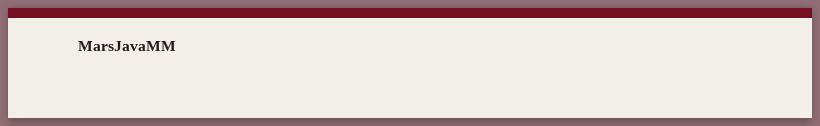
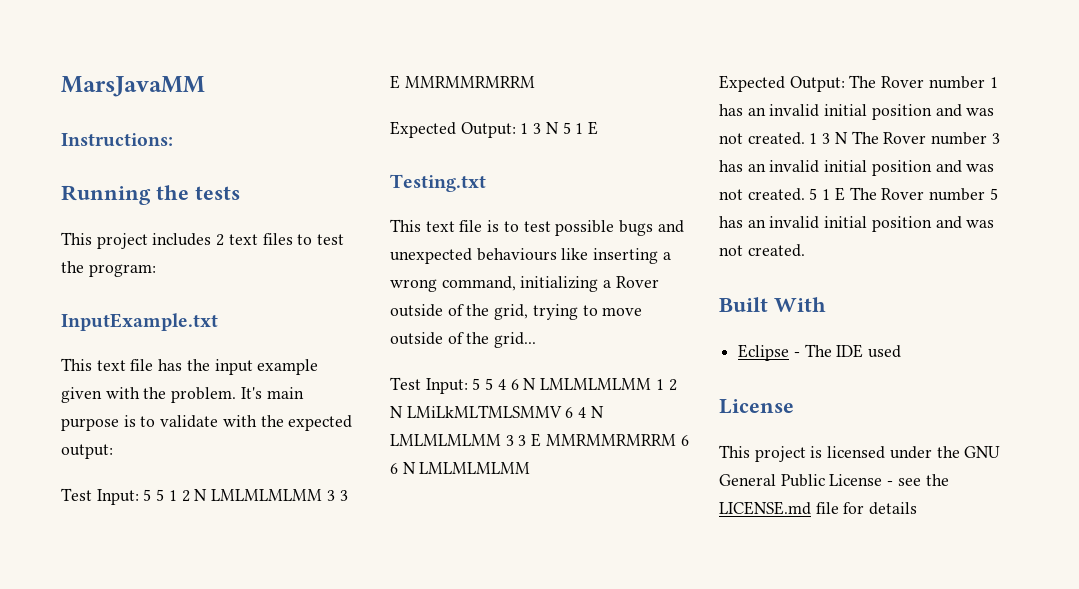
+ Instructions:
+ Running the tests
+ This project includes 2 text files to test the program:
+ InputExample.txt
+ This text file has the input example given with the problem. It's main purpose is to validate with the expected output:
+ Test Input: 5 5 1 2 N LMLMLMLMM 3 3 E MMRMMRMRRM
+ Expected Output: 1 3 N 5 1 E
+ Testing.txt
+ This text file is to test possible bugs and unexpected behaviours like inserting a wrong command, initializing a Rover outside of the grid, trying to move outside of the grid...
+ Test Input: 5 5 4 6 N LMLMLMLMM 1 2 N LMiLkMLTMLSMMV 6 4 N LMLMLMLMM 3 3 E MMRMMRMRRM 6 6 N LMLMLMLMM
+ Expected Output: The Rover number 1 has an invalid initial position and was not created. 1 3 N The Rover number 3 has an invalid initial position and was not created. 5 1 E The Rover number 5 has an invalid initial position and was not created.
+ Built With
+ Eclipse - The IDE used
+ License
+ This project is licensed under the GNU General Public License - see the LICENSE.md file for details

